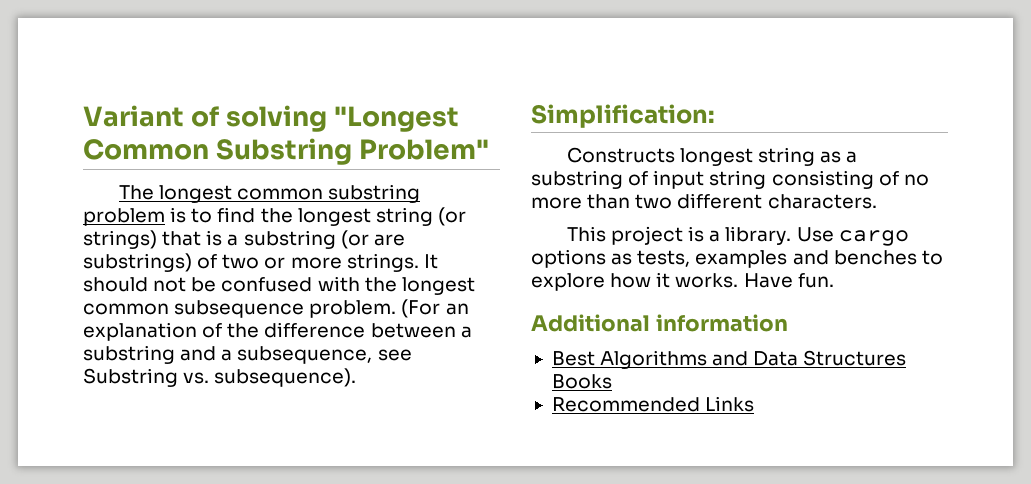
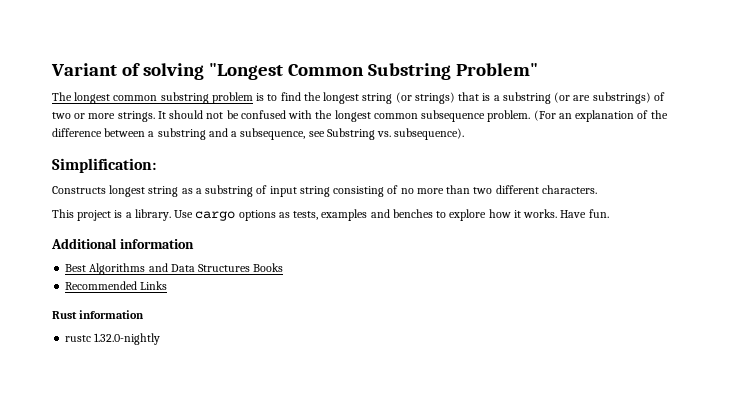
+ Rust information
+ rustc 1.32.0-nightly

